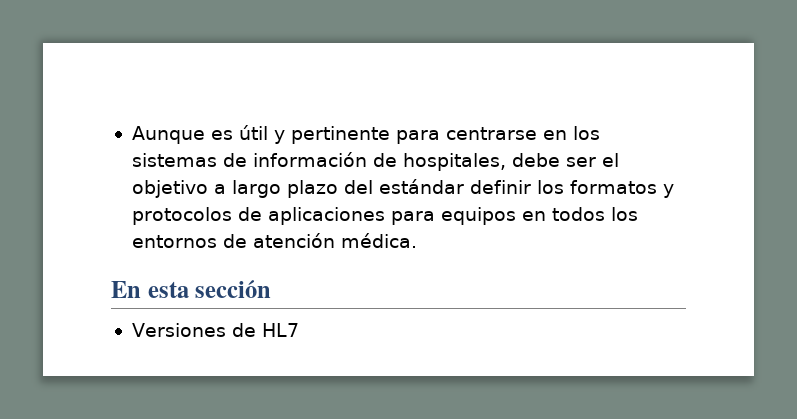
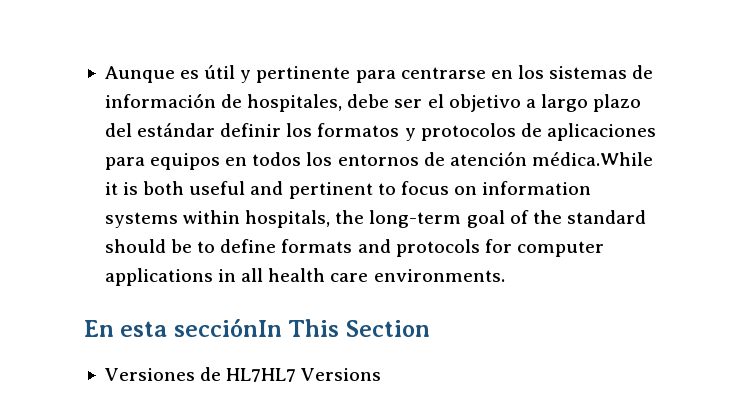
- Aunque es útil y pertinente para centrarse en los sistemas de información de hospitales, debe ser el objetivo a largo plazo del estándar definir los formatos y protocolos de aplicaciones para equipos en todos los entornos de atención médica.
+ Aunque es útil y pertinente para centrarse en los sistemas de información de hospitales, debe ser el objetivo a largo plazo del estándar definir los formatos y protocolos de aplicaciones para equipos en todos los entornos de atención médica.While it is both useful and pertinent to focus on information systems within hospitals, the long-term goal of the standard should be to define formats and protocols for computer applications in all health care environments.
- En esta sección
+ En esta secciónIn This Section
- Versiones de HL7
+ Versiones de HL7HL7 Versions

